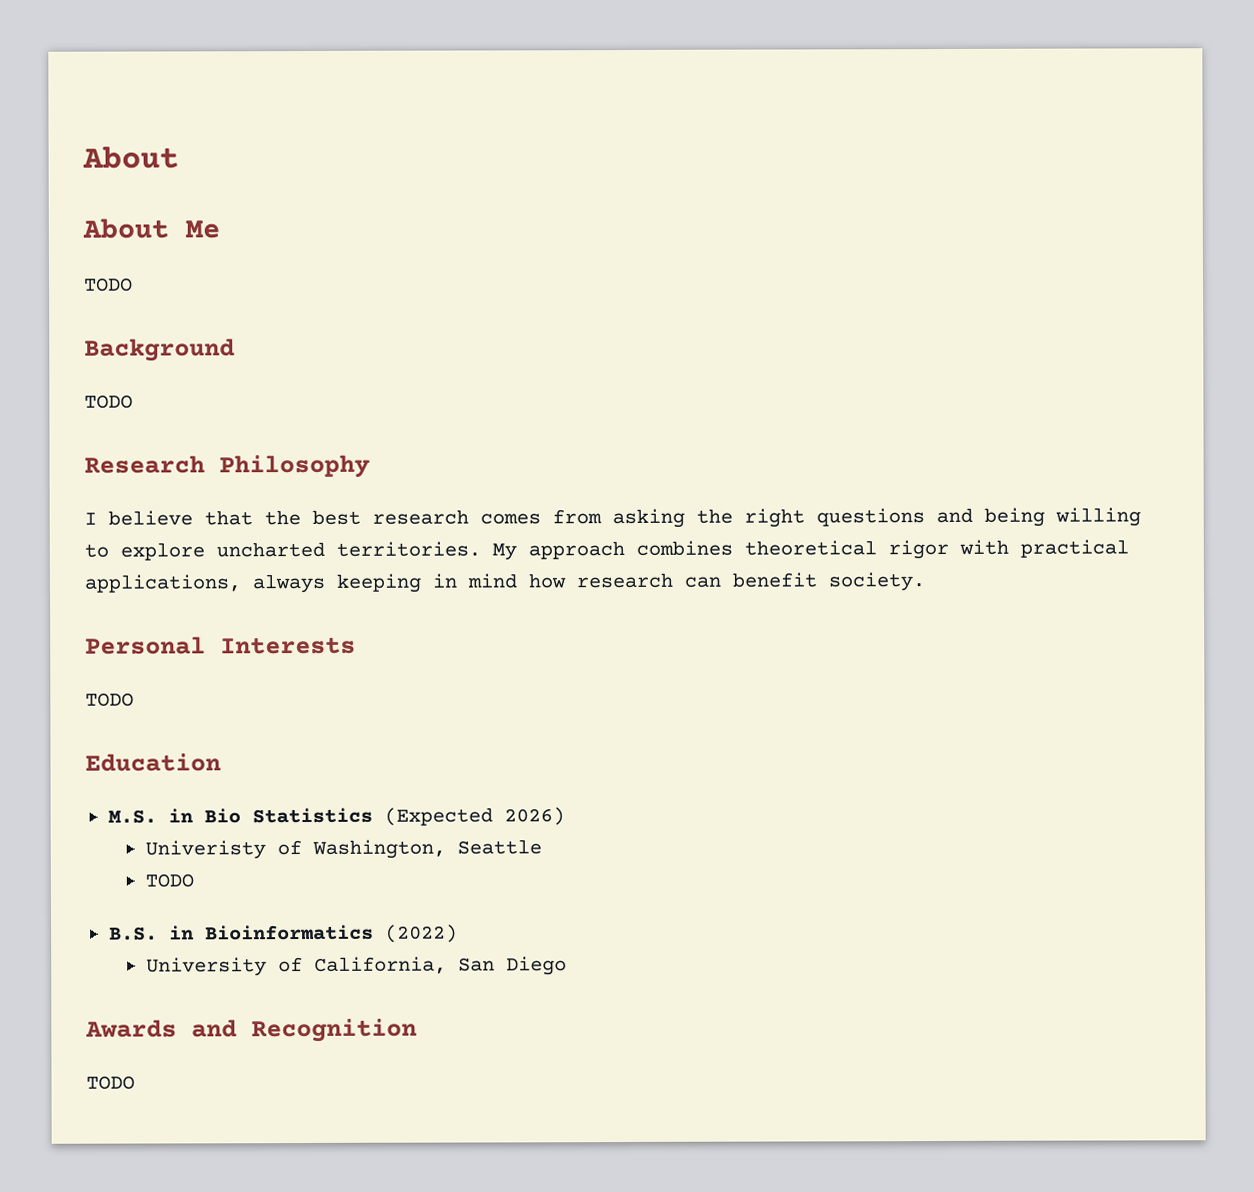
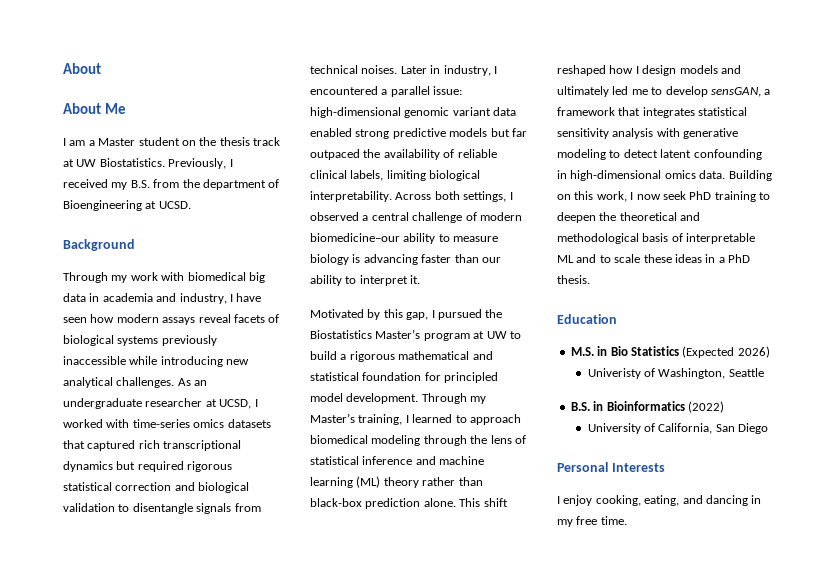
  About Me
- TODO
+ I am a Master student on the thesis track at UW Biostatistics. Previously, I received my B.S. from the department of Bioengineering at UCSD.
  Background
- TODO
- Research Philosophy
- I believe that the best research comes from asking the right questions and being willing to explore uncharted territories. My approach combines theoretical rigor with practical applications, always keeping in mind how research can benefit society.
- Personal Interests
- TODO
+ Through my work with biomedical big data in academia and industry, I have seen how modern assays reveal facets of biological systems previously inaccessible while introducing new analytical challenges. As an undergraduate researcher at UCSD, I worked with time-series omics datasets that captured rich transcriptional dynamics but required rigorous statistical correction and biological validation to disentangle signals from technical noises. Later in industry, I encountered a parallel issue: high-dimensional genomic variant data enabled strong predictive models but far outpaced the availability of reliable clinical labels, limiting biological interpretability. Across both settings, I observed a central challenge of modern biomedicine–our ability to measure biology is advancing faster than our ability to interpret it.
+ Motivated by this gap, I pursued the Biostatistics Master’s program at UW to build a rigorous mathematical and statistical foundation for principled model development. Through my Master’s training, I learned to approach biomedical modeling through the lens of statistical inference and machine learning (ML) theory rather than black-box prediction alone. This shift reshaped how I design models and ultimately led me to develop sensGAN, a framework that integrates statistical sensitivity analysis with generative modeling to detect latent confounding in high-dimensional omics data. Building on this work, I now seek PhD training to deepen the theoretical and methodological basis of interpretable ML and to scale these ideas in a PhD thesis.
  Univeristy of Washington, Seattle
- TODO
- Awards and Recognition
- TODO
+ Personal Interests
+ I enjoy cooking, eating, and dancing in my free time.

